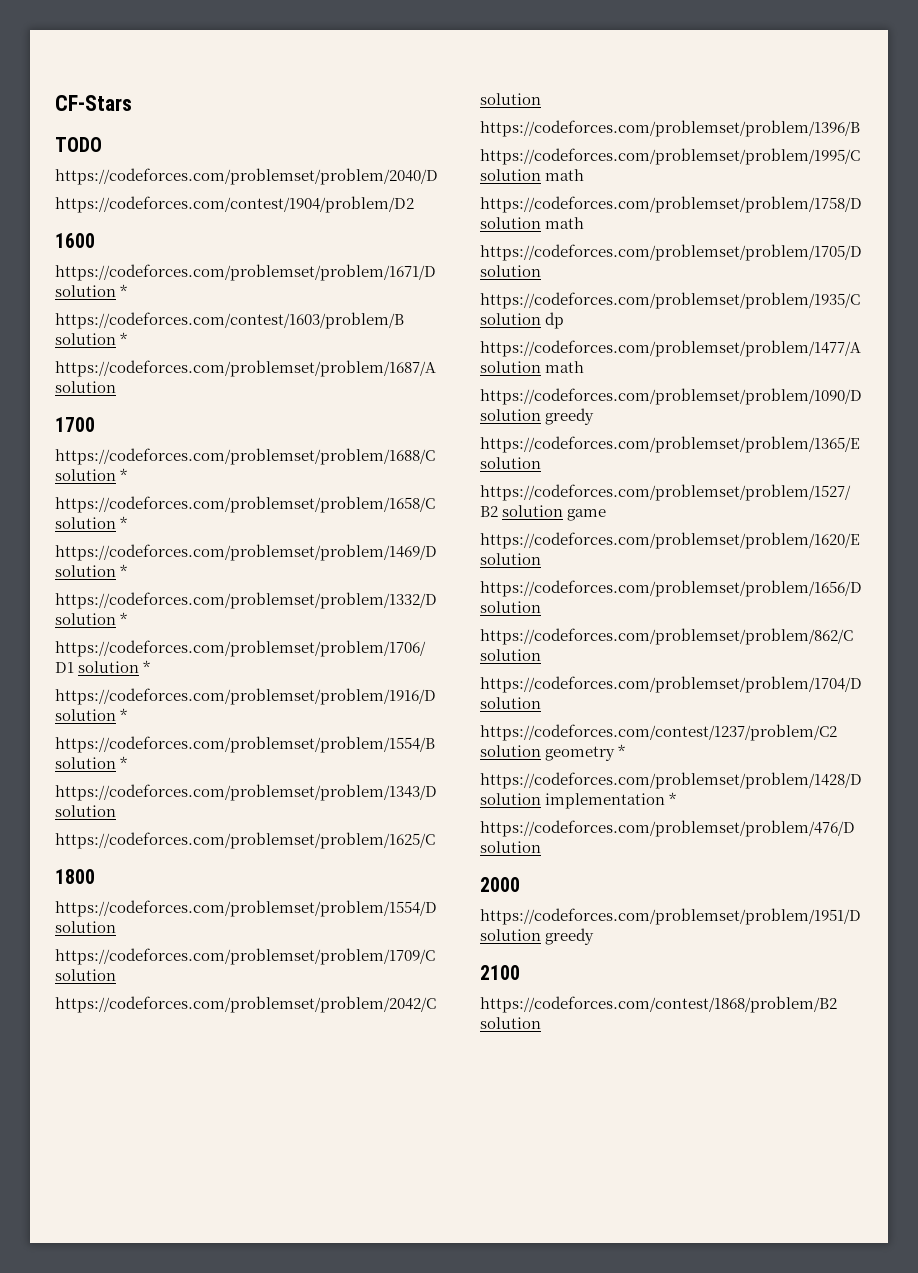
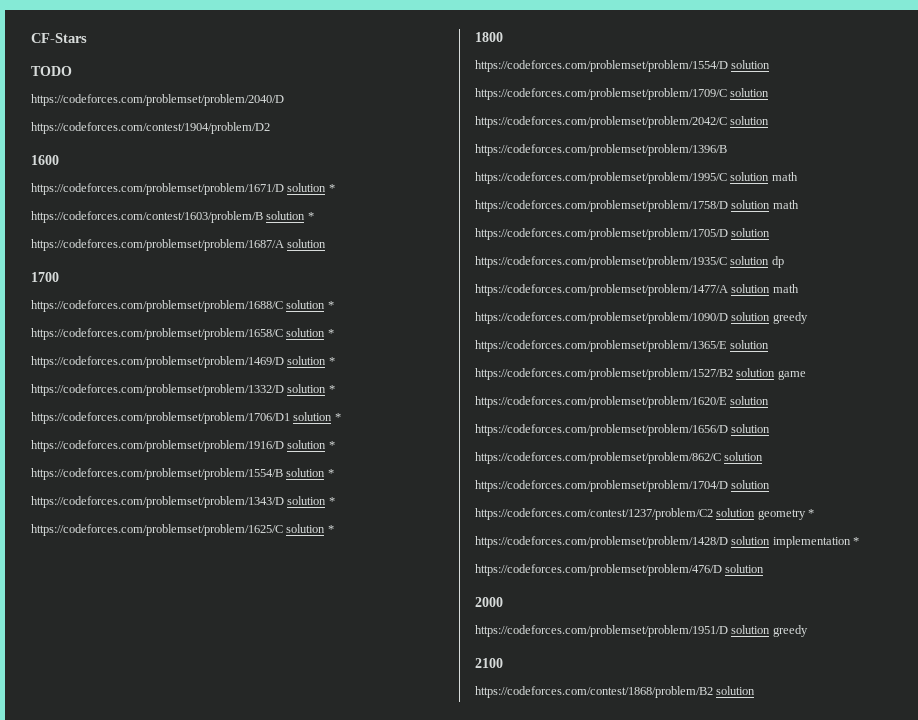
- https://codeforces.com/problemset/problem/1343/D solution
+ https://codeforces.com/problemset/problem/1343/D solution *
- https://codeforces.com/problemset/problem/1625/C
+ https://codeforces.com/problemset/problem/1625/C solution *

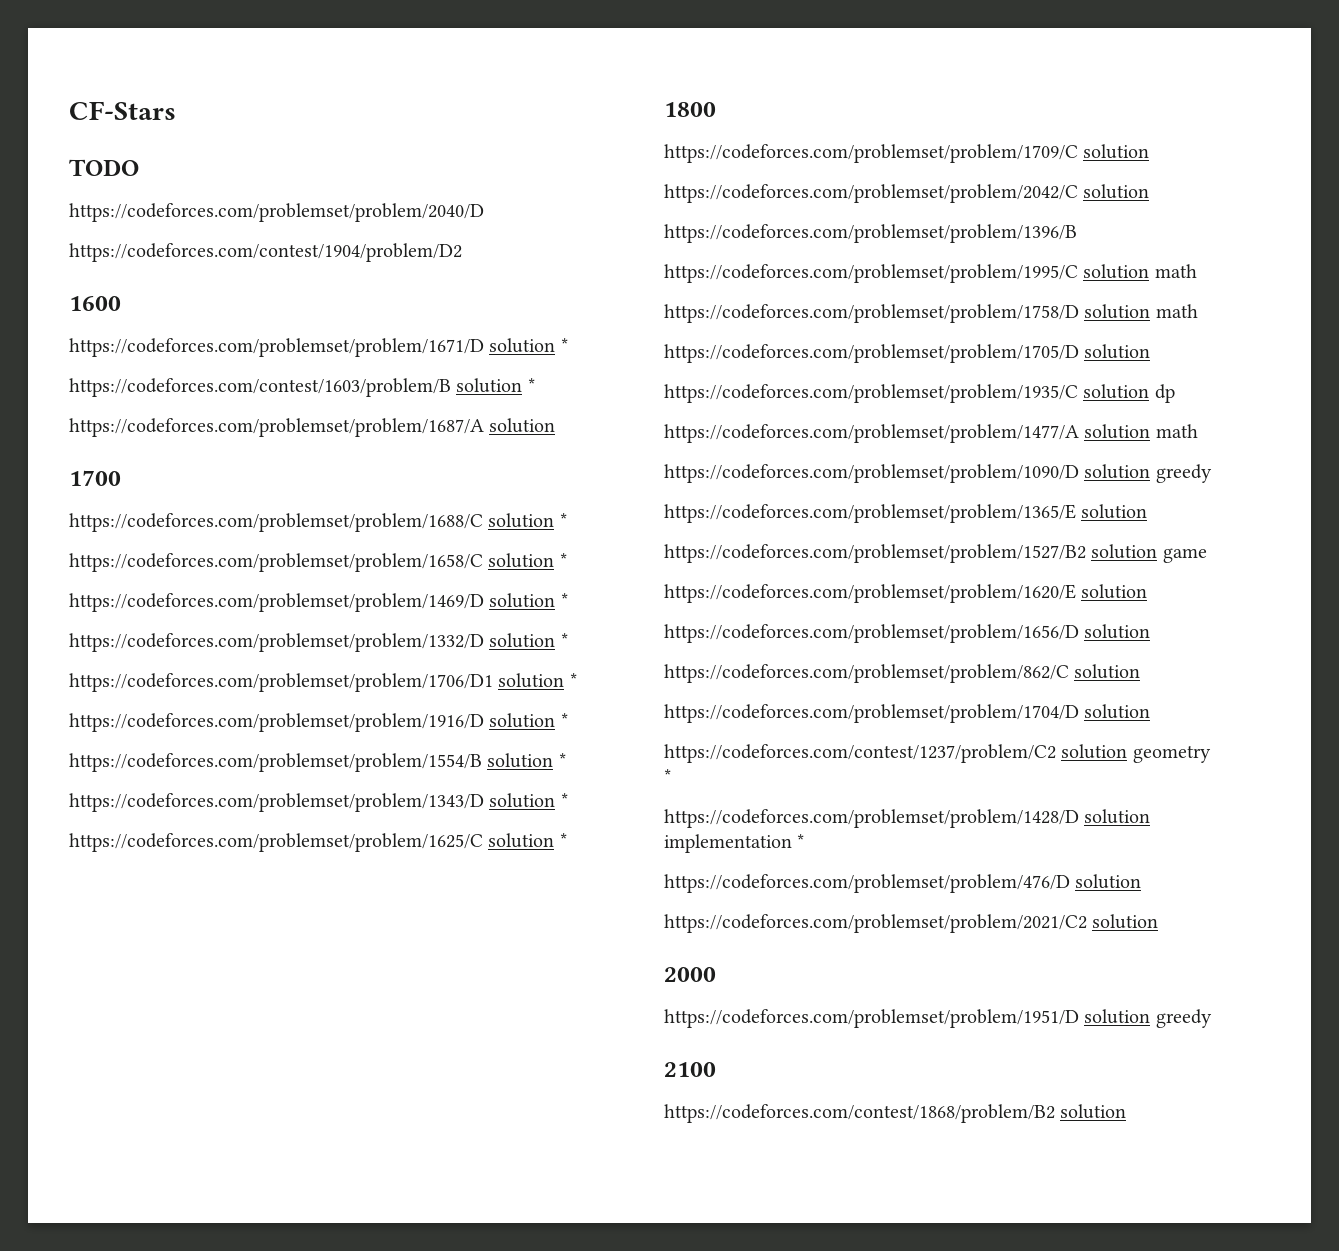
- https://codeforces.com/problemset/problem/1554/D solution
+ https://codeforces.com/problemset/problem/2021/C2 solution

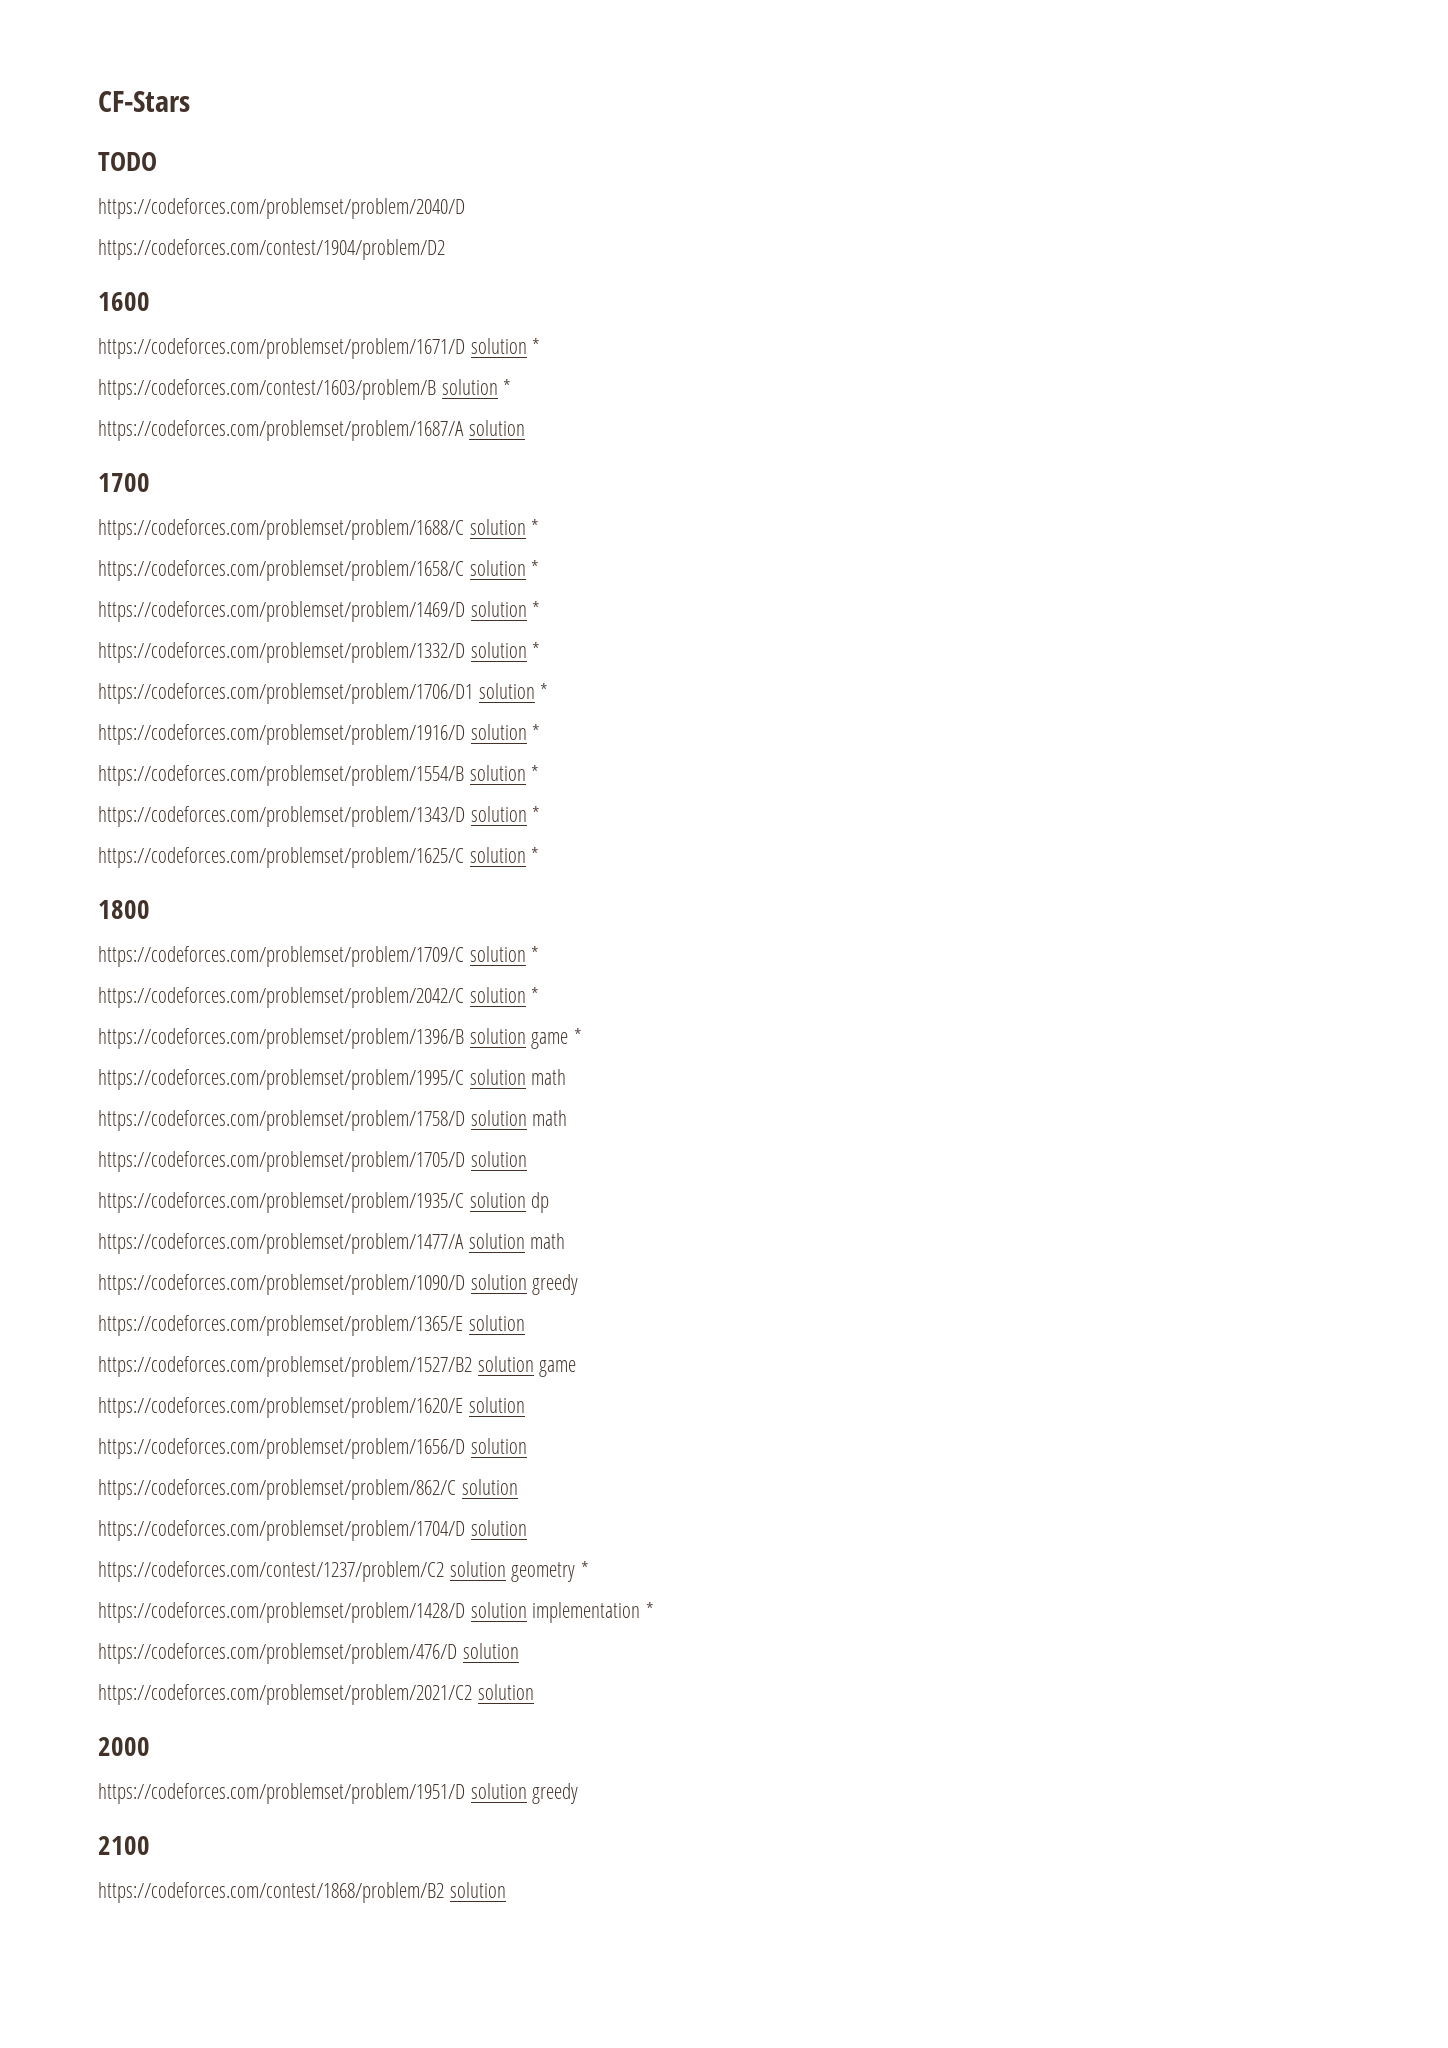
- https://codeforces.com/problemset/problem/1709/C solution
+ https://codeforces.com/problemset/problem/1709/C solution *
- https://codeforces.com/problemset/problem/2042/C solution
+ https://codeforces.com/problemset/problem/2042/C solution *
- https://codeforces.com/problemset/problem/1396/B
+ https://codeforces.com/problemset/problem/1396/B solution game *

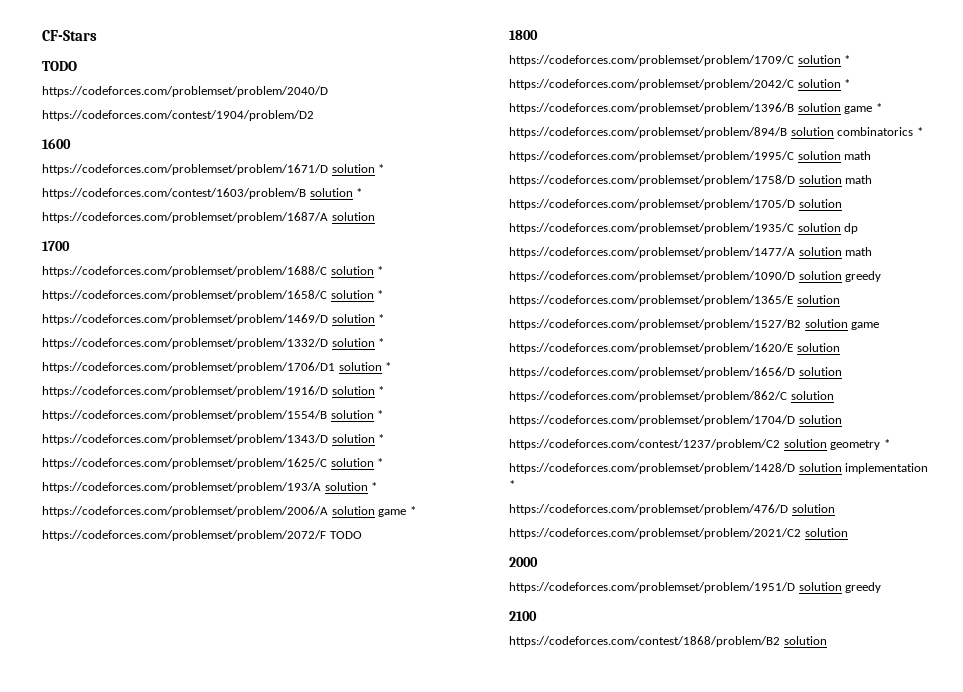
+ https://codeforces.com/problemset/problem/193/A solution *
+ https://codeforces.com/problemset/problem/2006/A solution game *
+ https://codeforces.com/problemset/problem/2072/F TODO
+ https://codeforces.com/problemset/problem/894/B solution combinatorics *

